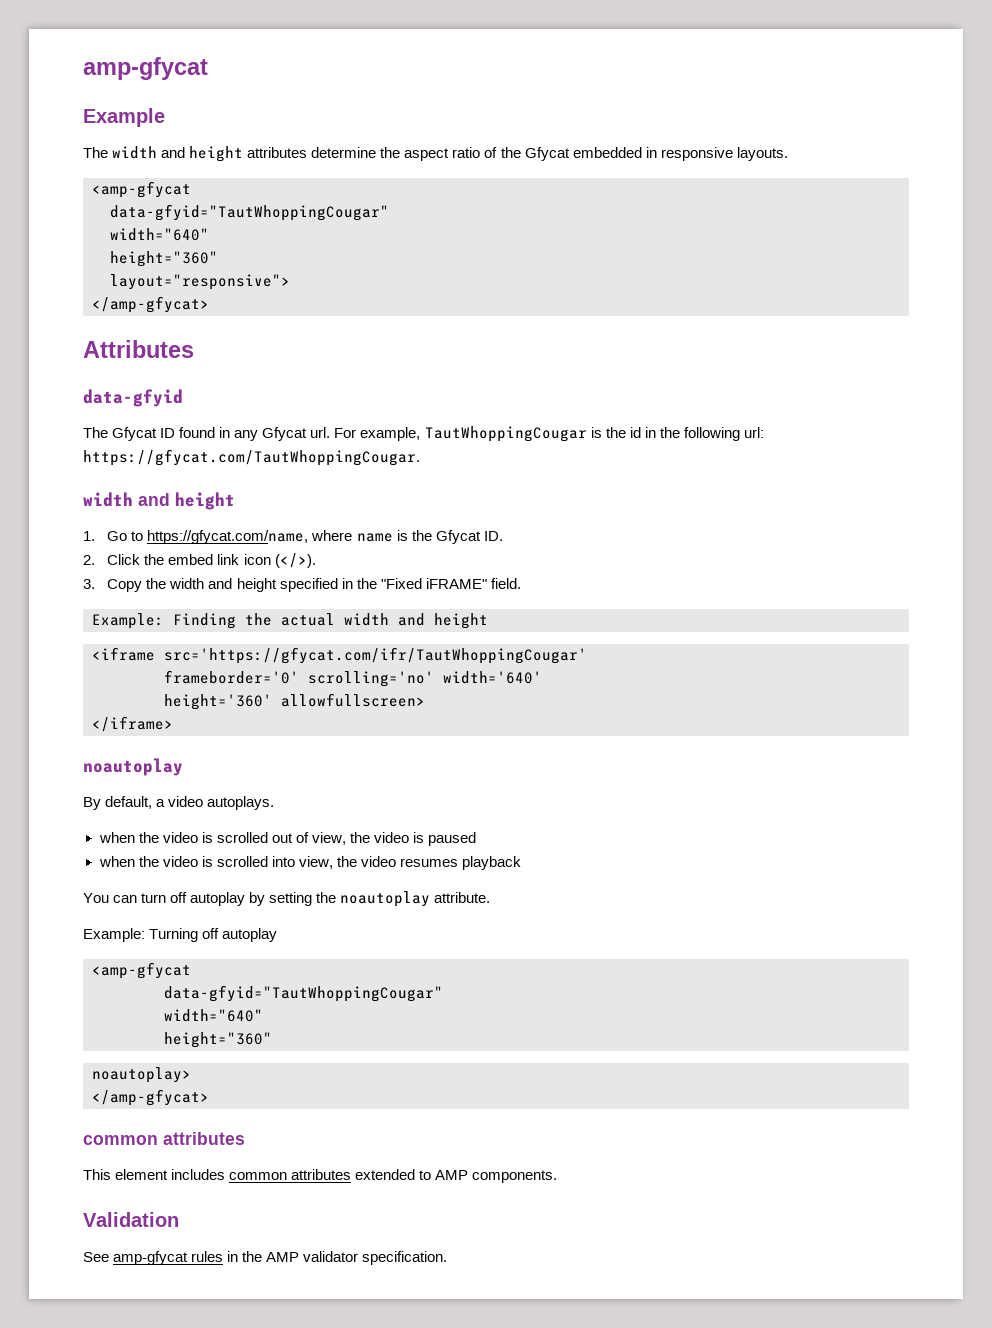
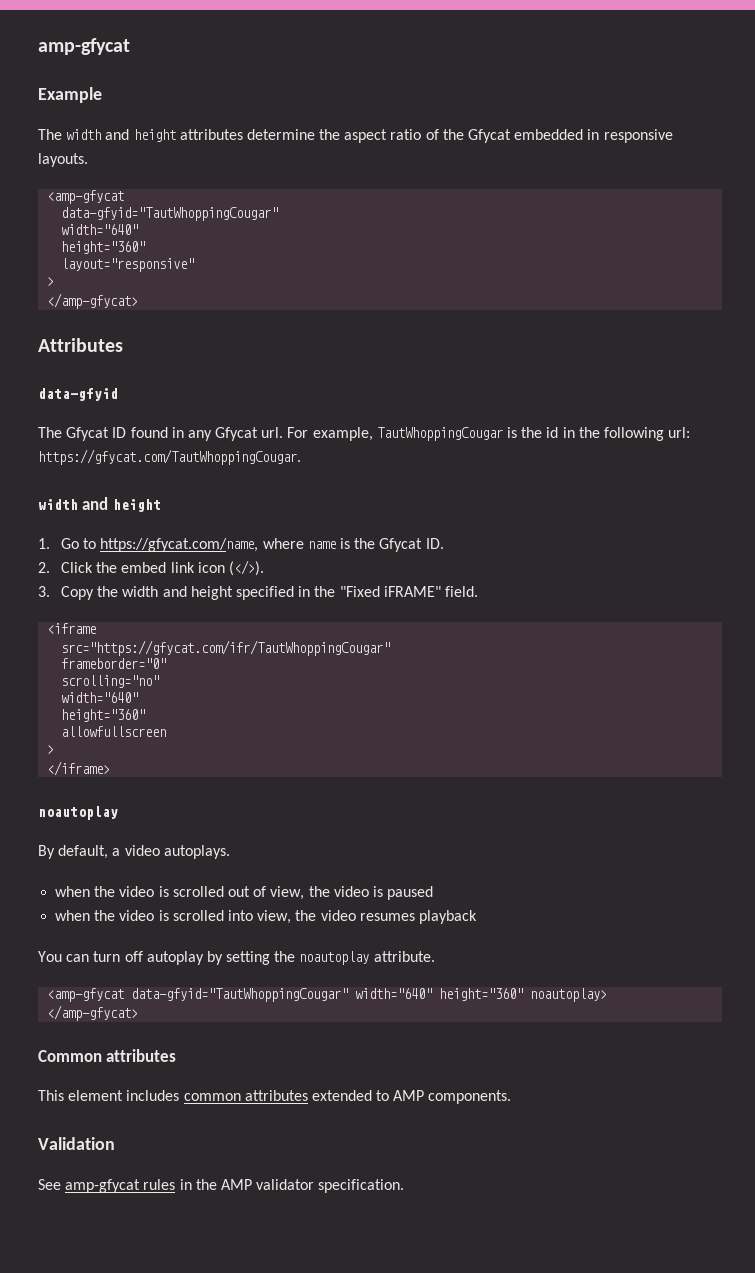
- layout="responsive">
+ layout="responsive"
+ >
- Example: Finding the actual width and height
- <iframe src='https://gfycat.com/ifr/TautWhoppingCougar'
- frameborder='0' scrolling='no' width='640'
- height='360' allowfullscreen>
+ <iframe
+ src="https://gfycat.com/ifr/TautWhoppingCougar"
+ frameborder="0"
+ scrolling="no"
+ width="640"
+ height="360"
+ allowfullscreen
+ >
- Example: Turning off autoplay
- <amp-gfycat
- data-gfyid="TautWhoppingCougar"
- width="640"
- height="360"
- noautoplay>
+ <amp-gfycat data-gfyid="TautWhoppingCougar" width="640" height="360" noautoplay>
  </amp-gfycat>
- common attributes
+ Common attributes

